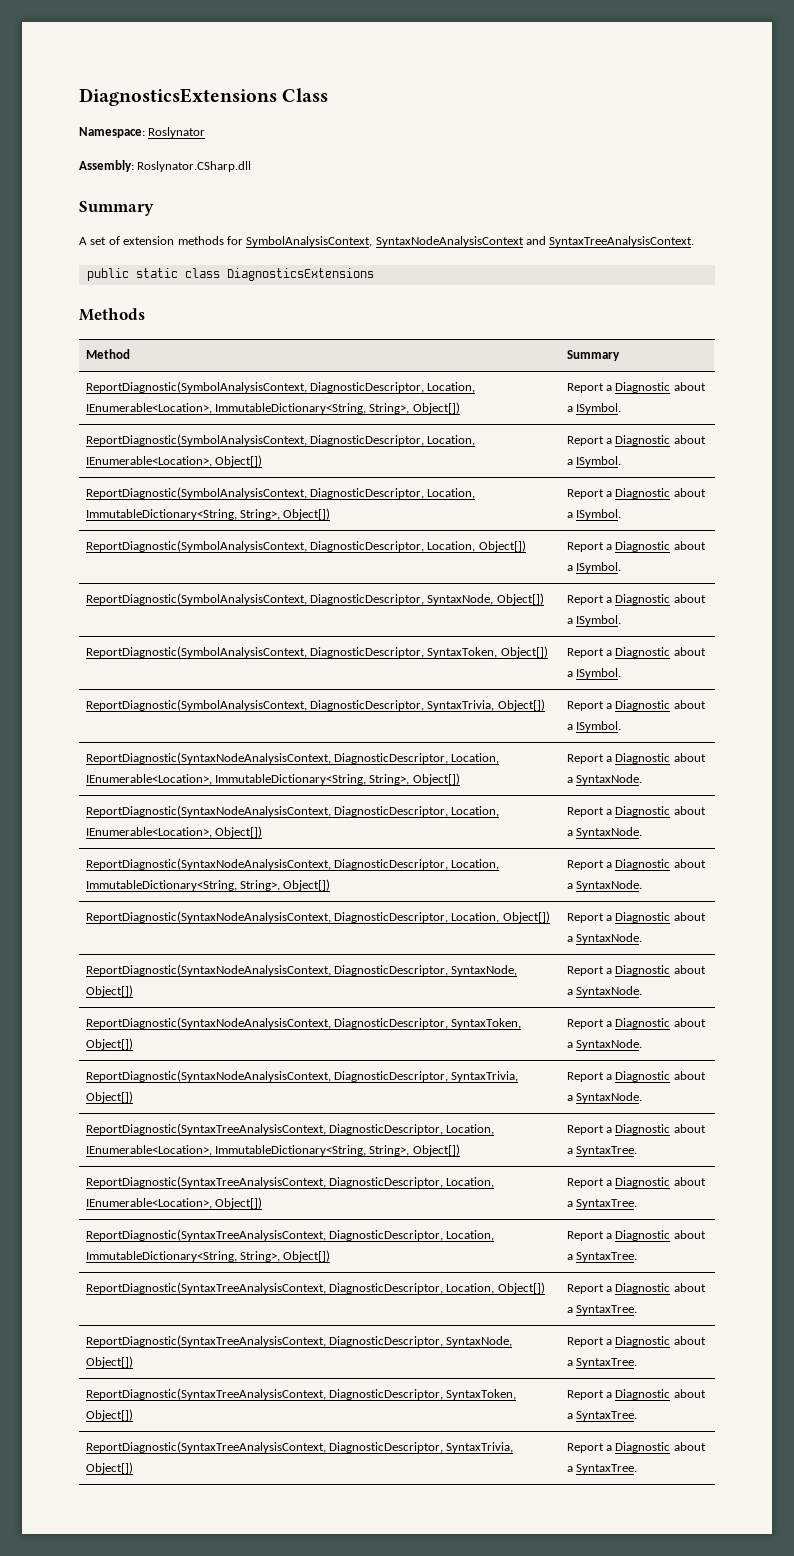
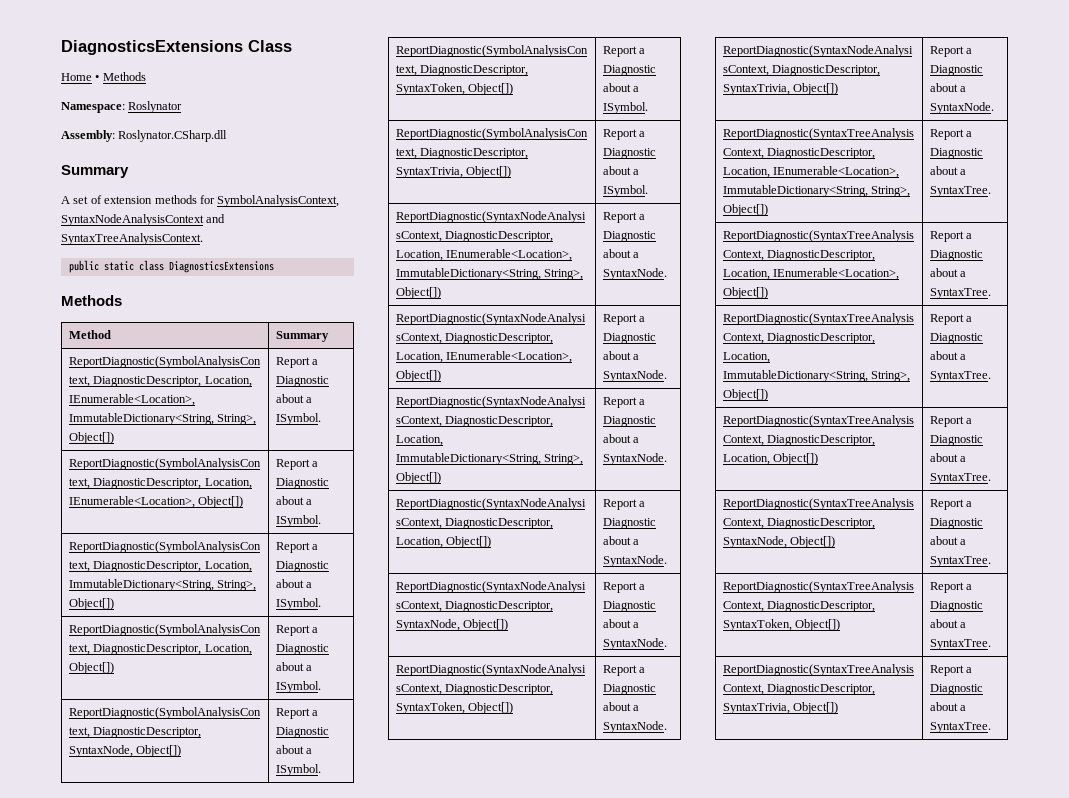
+ Home • Methods

